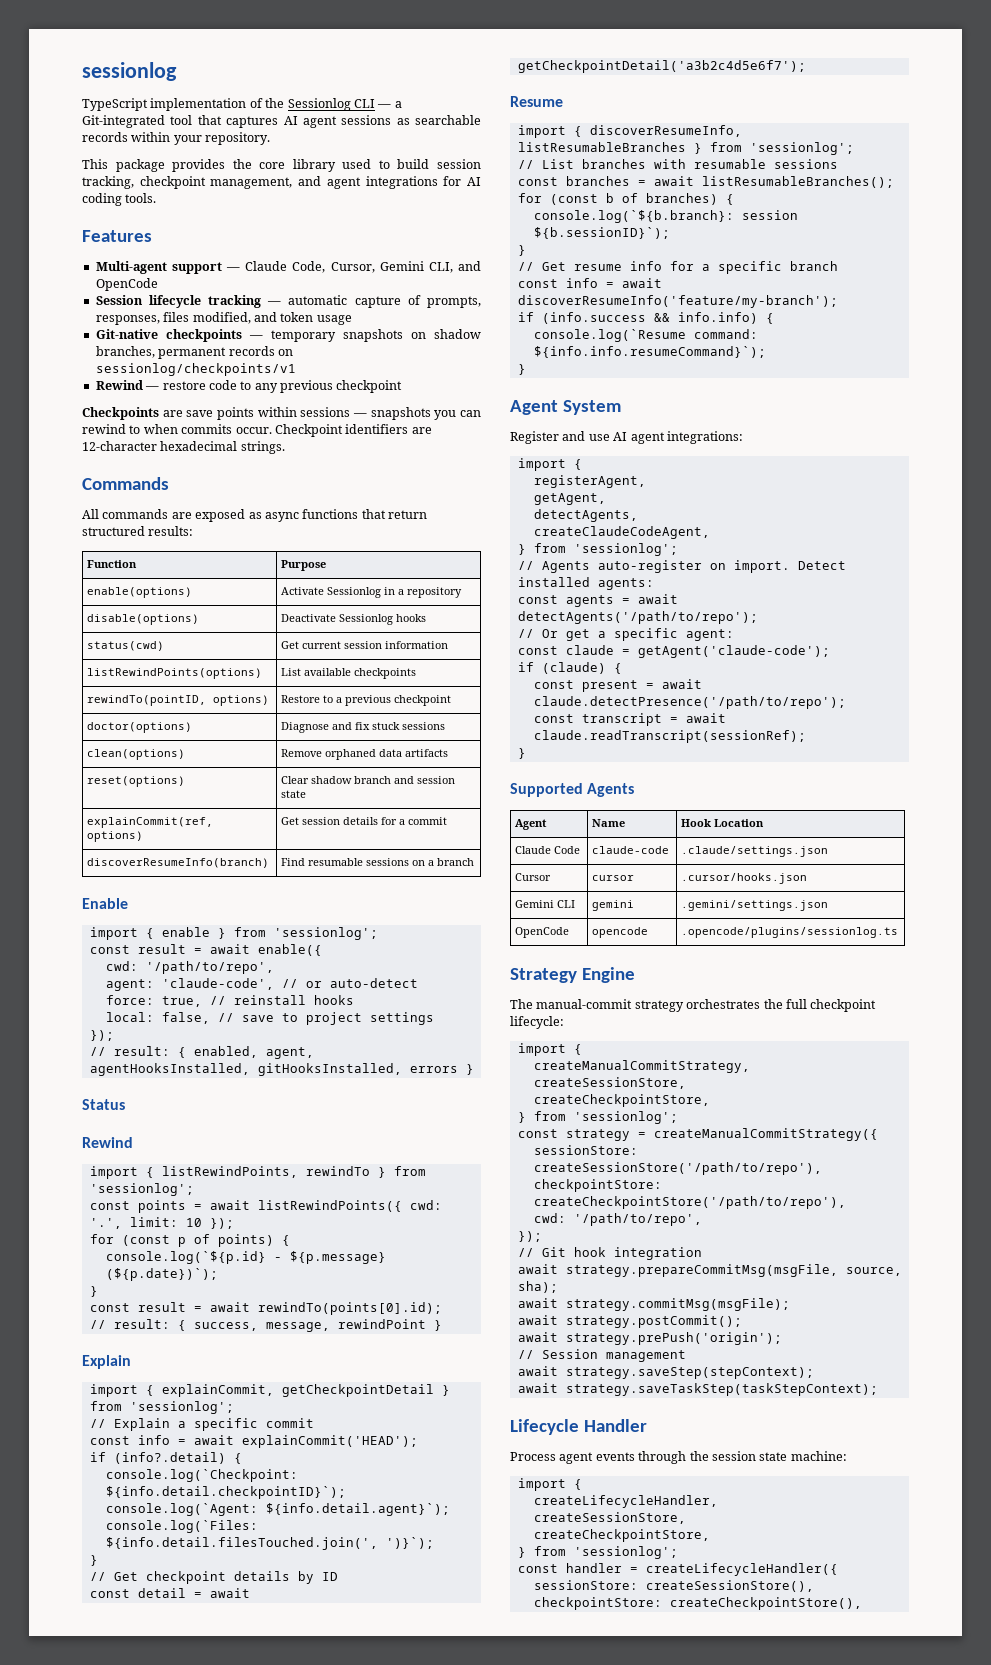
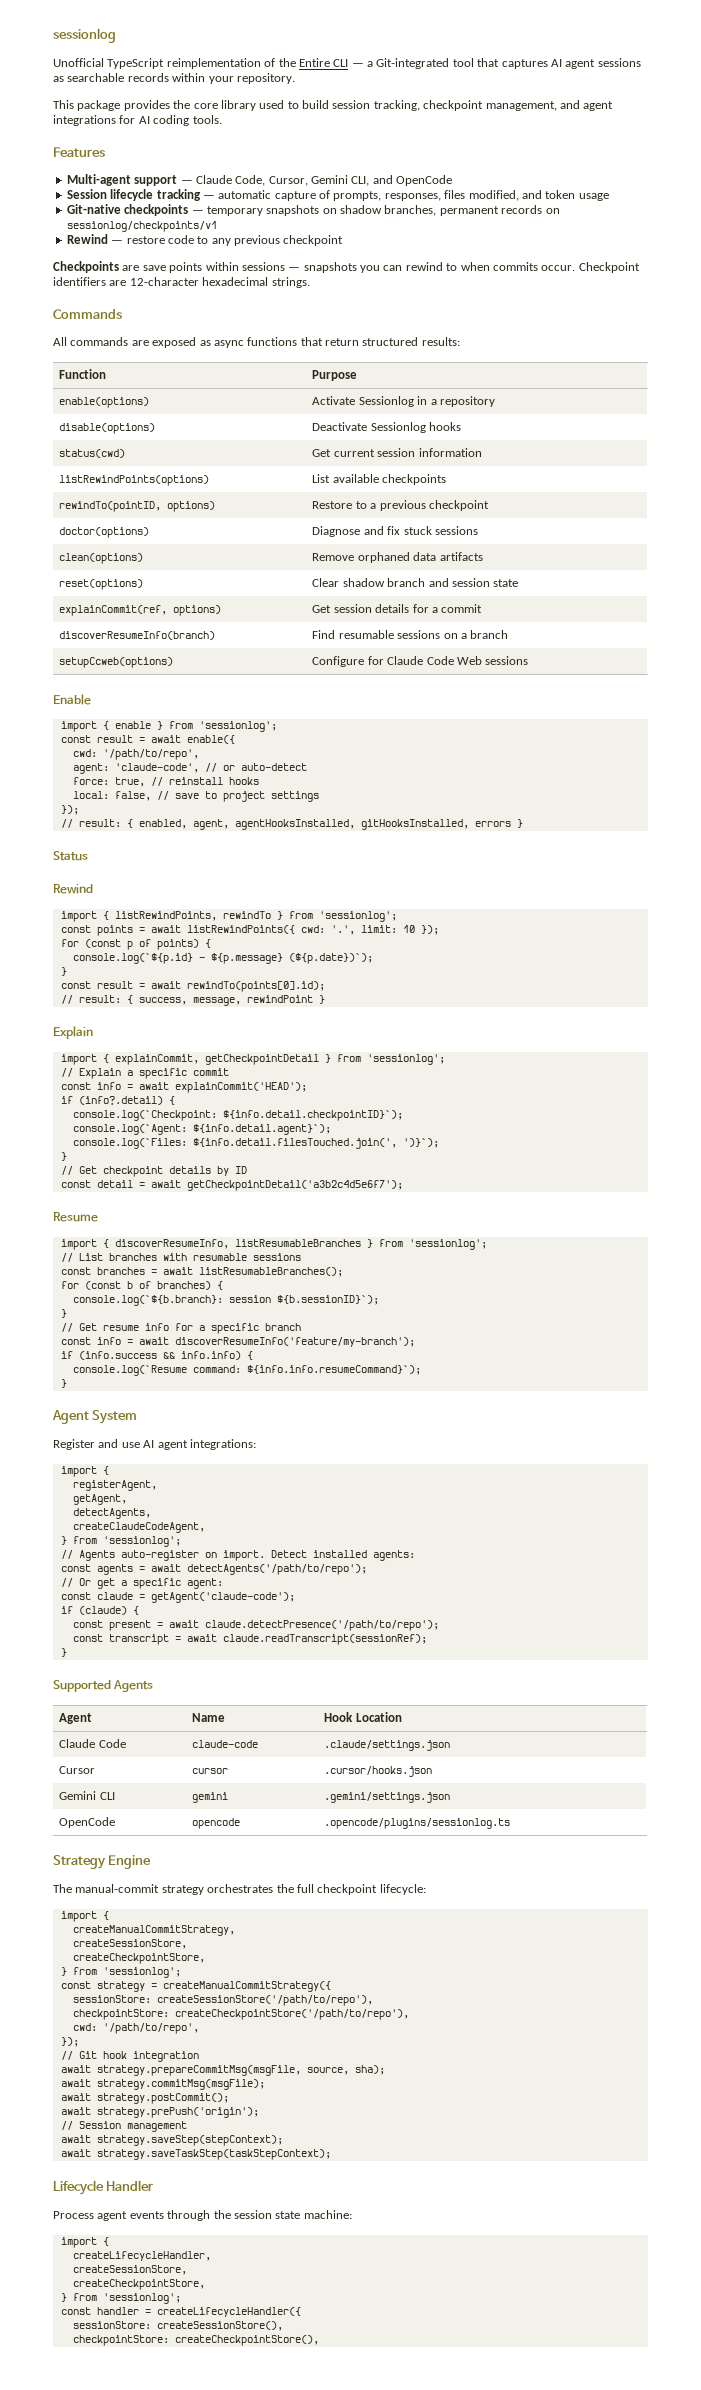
- TypeScript implementation of the Sessionlog CLI — a Git-integrated tool that captures AI agent sessions as searchable records within your repository.
+ Unofficial TypeScript reimplementation of the Entire CLI — a Git-integrated tool that captures AI agent sessions as searchable records within your repository.
+ setupCcweb(options) | Configure for Claude Code Web sessions

